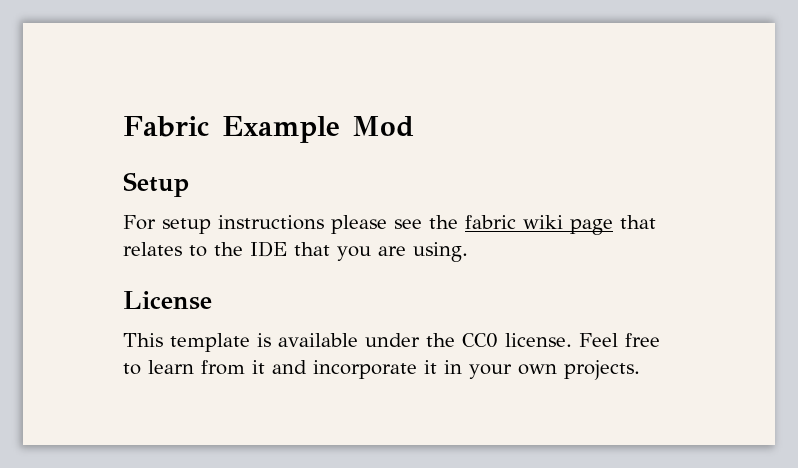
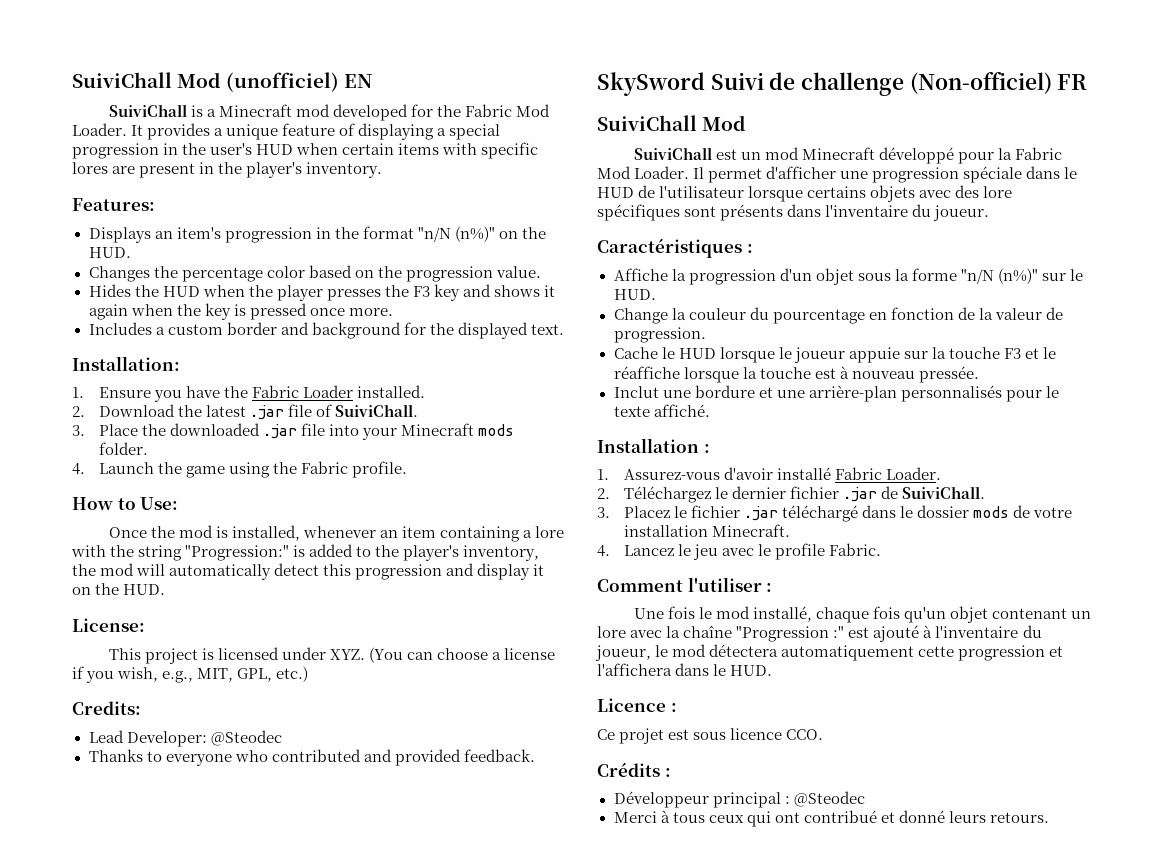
- Fabric Example Mod
- Setup
- For setup instructions please see the fabric wiki page that relates to the IDE that you are using.
- License
- This template is available under the CC0 license. Feel free to learn from it and incorporate it in your own projects.
+ SuiviChall Mod (unofficiel) EN
+ SuiviChall is a Minecraft mod developed for the Fabric Mod Loader. It provides a unique feature of displaying a special progression in the user's HUD when certain items with specific lores are present in the player's inventory.
+ Features:
+ Displays an item's progression in the format "n/N (n%)" on the HUD.
+ Changes the percentage color based on the progression value.
+ Hides the HUD when the player presses the F3 key and shows it again when the key is pressed once more.
+ Includes a custom border and background for the displayed text.
+ Installation:
+ 1. Ensure you have the Fabric Loader installed.
+ 2. Download the latest .jar file of SuiviChall.
+ 3. Place the downloaded .jar file into your Minecraft mods folder.
+ 4. Launch the game using the Fabric profile.
+ How to Use:
+ Once the mod is installed, whenever an item containing a lore with the string "Progression:" is added to the player's inventory, the mod will automatically detect this progression and display it on the HUD.
+ License:
+ This project is licensed under XYZ. (You can choose a license if you wish, e.g., MIT, GPL, etc.)
+ Credits:
+ Lead Developer: @Steodec
+ Thanks to everyone who contributed and provided feedback.
+ SkySword Suivi de challenge (Non-officiel) FR
+ SuiviChall Mod
+ SuiviChall est un mod Minecraft développé pour la Fabric Mod Loader. Il permet d'afficher une progression spéciale dans le HUD de l'utilisateur lorsque certains objets avec des lore spécifiques sont présents dans l'inventaire du joueur.
+ Caractéristiques :
+ Affiche la progression d'un objet sous la forme "n/N (n%)" sur le HUD.
+ Change la couleur du pourcentage en fonction de la valeur de progression.
+ Cache le HUD lorsque le joueur appuie sur la touche F3 et le réaffiche lorsque la touche est à nouveau pressée.
+ Inclut une bordure et une arrière-plan personnalisés pour le texte affiché.
+ Installation :
+ 1. Assurez-vous d'avoir installé Fabric Loader.
+ 2. Téléchargez le dernier fichier .jar de SuiviChall.
+ 3. Placez le fichier .jar téléchargé dans le dossier mods de votre installation Minecraft.
+ 4. Lancez le jeu avec le profile Fabric.
+ Comment l'utiliser :
+ Une fois le mod installé, chaque fois qu'un objet contenant un lore avec la chaîne "Progression :" est ajouté à l'inventaire du joueur, le mod détectera automatiquement cette progression et l'affichera dans le HUD.
+ Licence :
+ Ce projet est sous licence CCO.
+ Crédits :
+ Développeur principal : @Steodec
+ Merci à tous ceux qui ont contribué et donné leurs retours.

